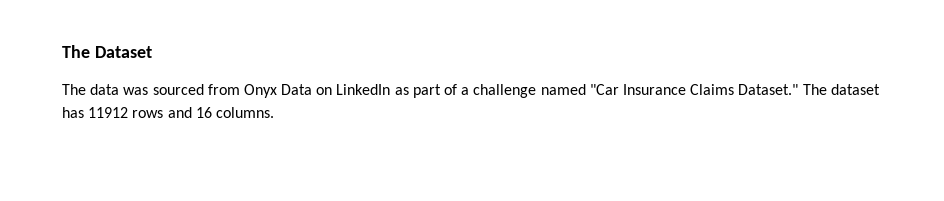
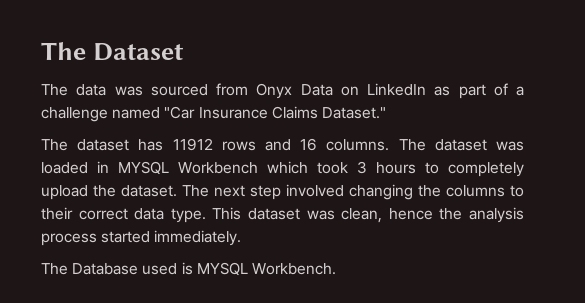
- The data was sourced from Onyx Data on LinkedIn as part of a challenge named "Car Insurance Claims Dataset." The dataset has 11912 rows and 16 columns.
+ The data was sourced from Onyx Data on LinkedIn as part of a challenge named "Car Insurance Claims Dataset."
+ The dataset has 11912 rows and 16 columns.
+ The dataset was loaded in MYSQL Workbench which took 3 hours to completely upload the dataset. The next step involved changing the columns to their correct data type. This dataset was clean, hence the analysis process started immediately.
+ The Database used is MYSQL Workbench.

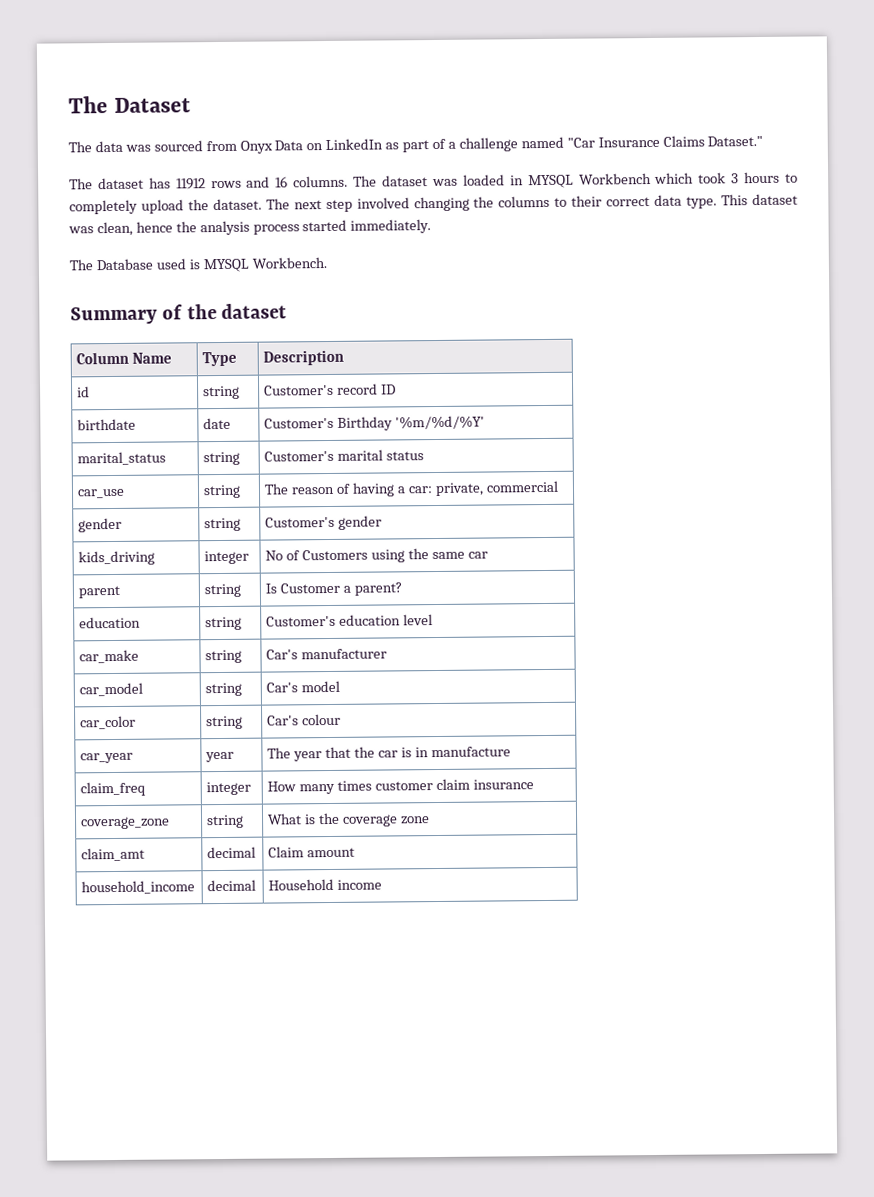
+ Summary of the dataset
+ Column Name | Type | Description
+ id | string | Customer's record ID
+ birthdate | date | Customer's Birthday '%m/%d/%Y'
+ marital_status | string | Customer's marital status
+ car_use | string | The reason of having a car: private, commercial
+ gender | string | Customer's gender
+ kids_driving | integer | No of Customers using the same car
+ parent | string | Is Customer a parent?
+ education | string | Customer's education level
+ car_make | string | Car's manufacturer
+ car_model | string | Car's model
+ car_color | string | Car's colour
+ car_year | year | The year that the car is in manufacture
+ claim_freq | integer | How many times customer claim insurance
+ coverage_zone | string | What is the coverage zone
+ claim_amt | decimal | Claim amount
+ household_income | decimal | Household income

